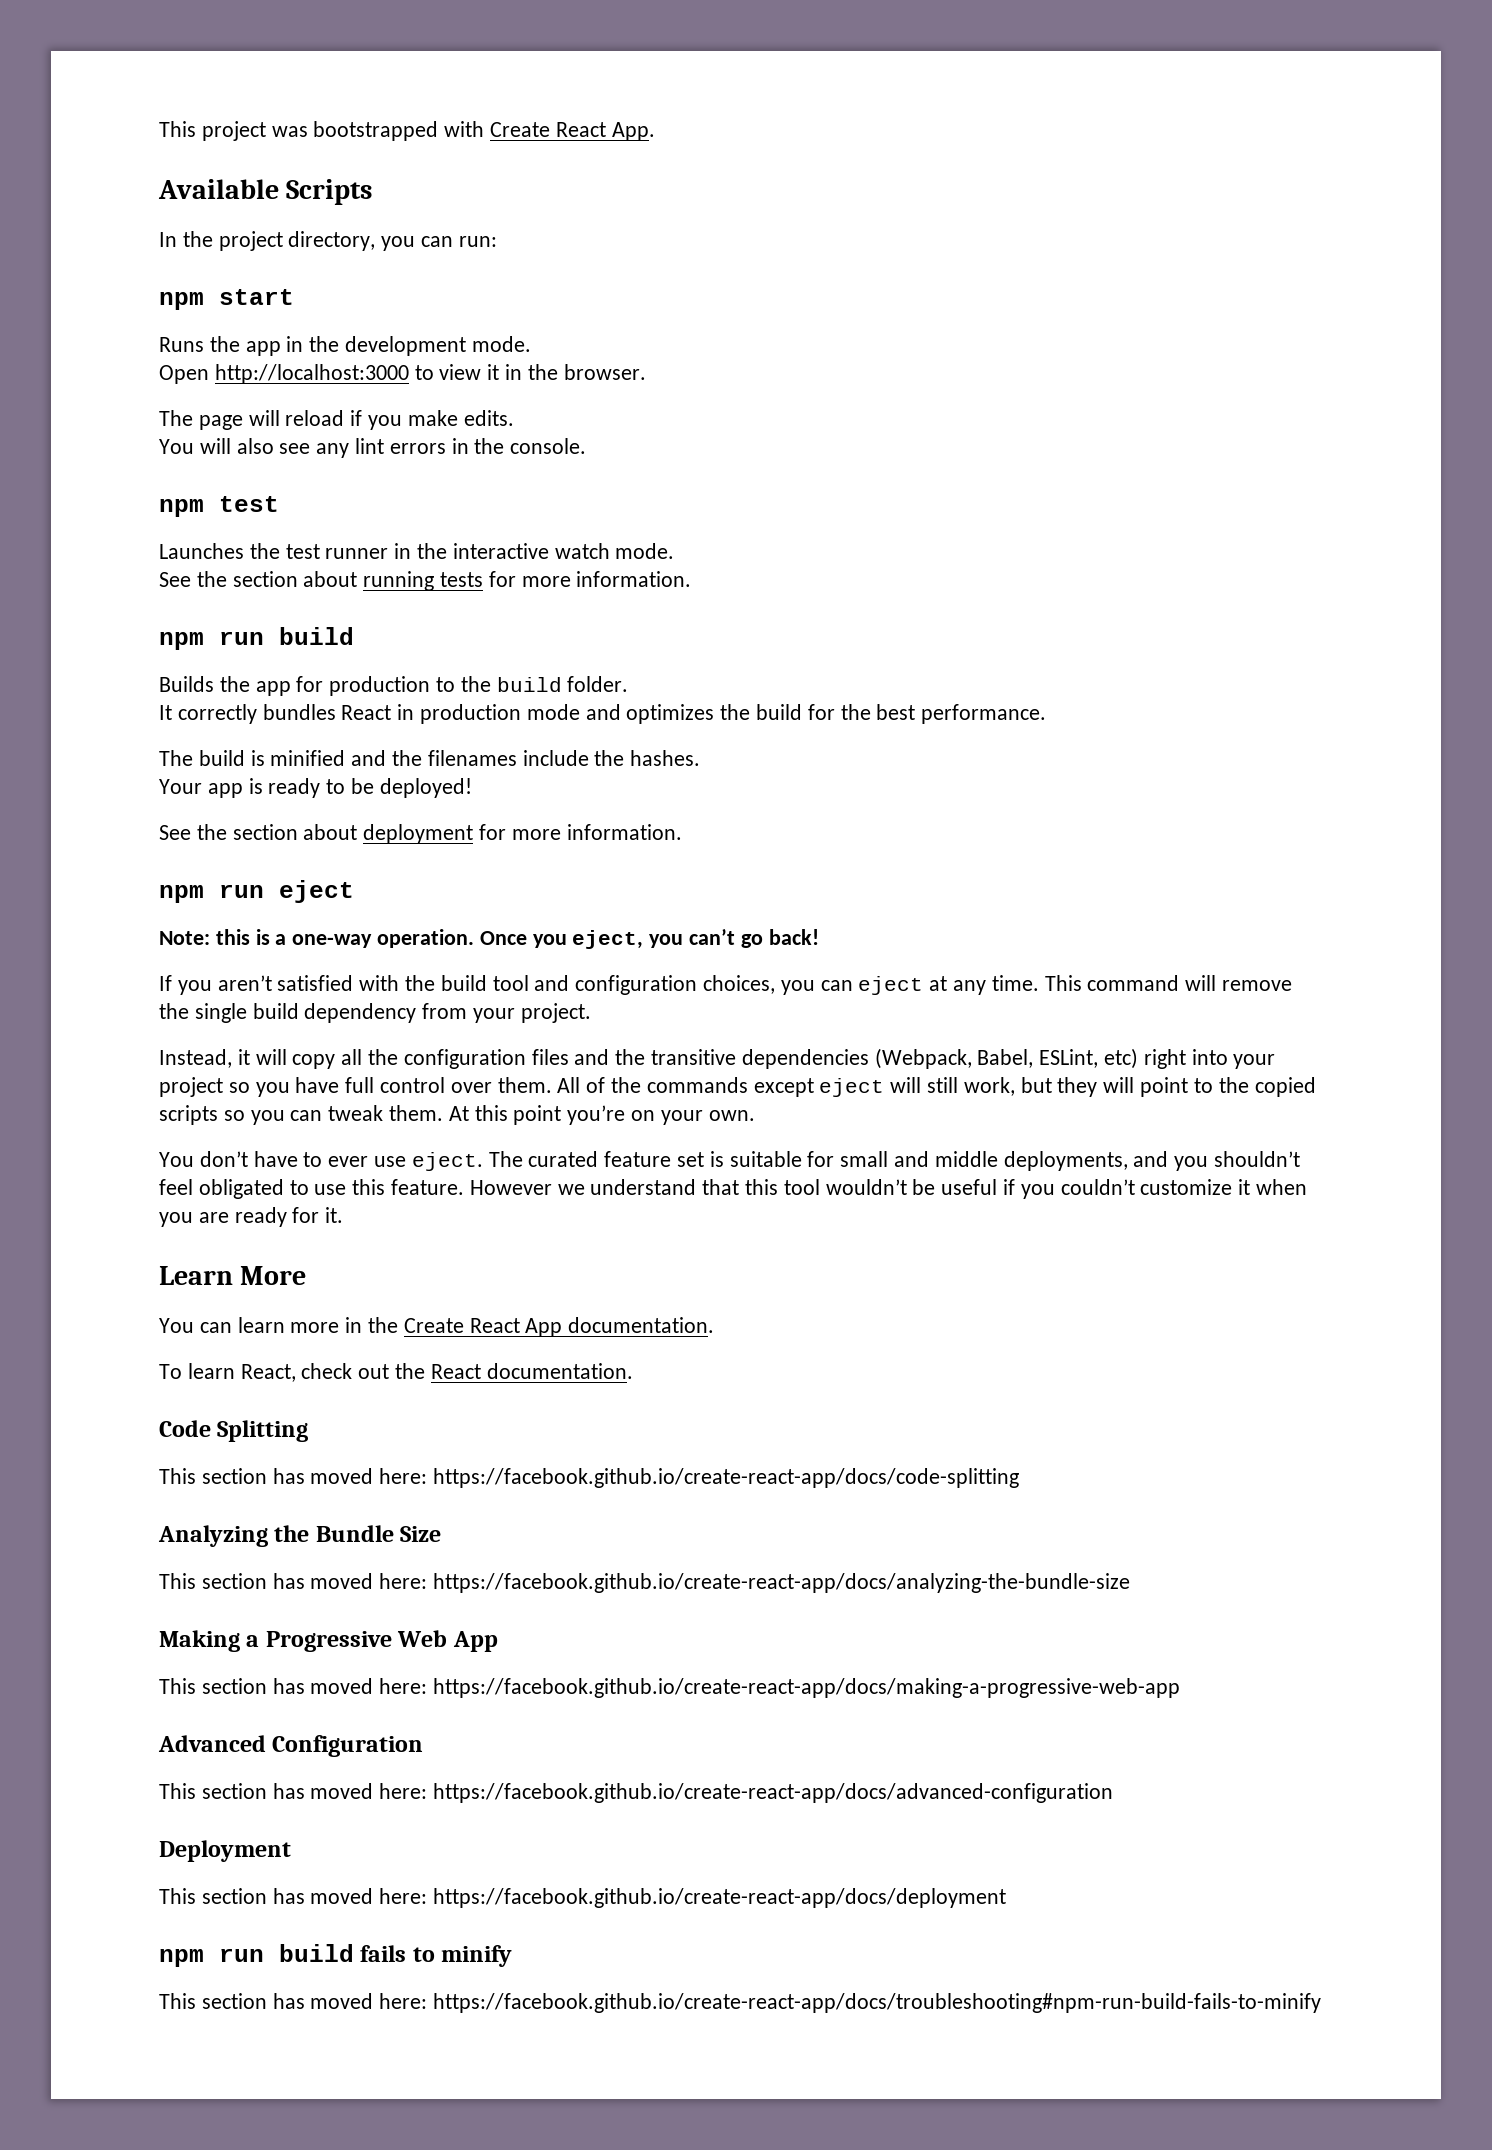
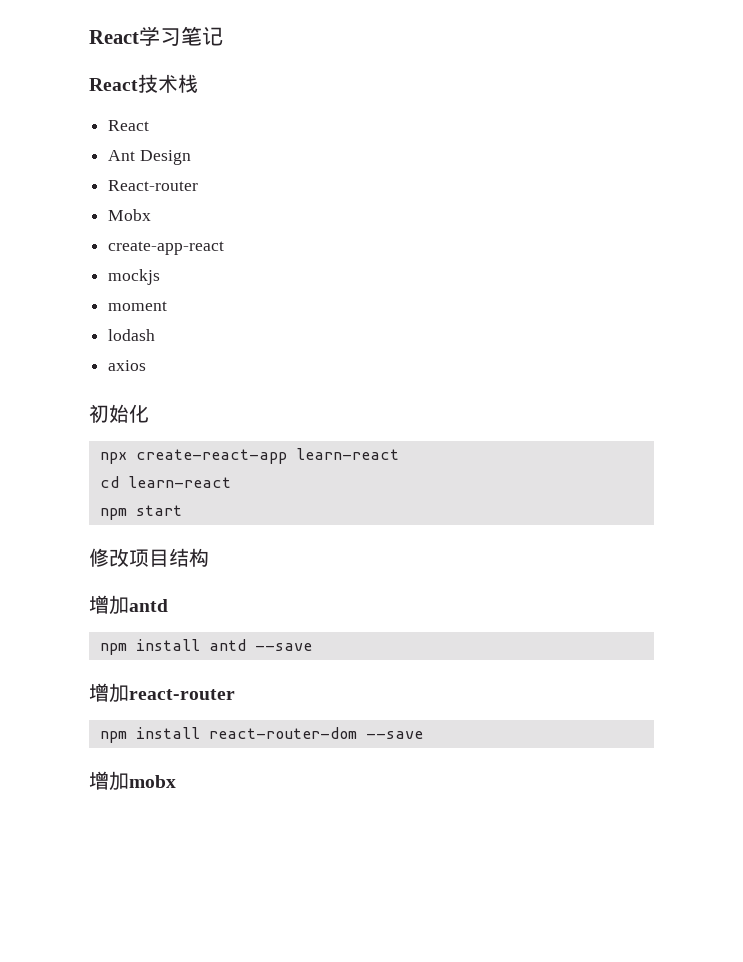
- This project was bootstrapped with Create React App.
- Available Scripts
- In the project directory, you can run:
+ React学习笔记
+ React技术栈
+ React
+ Ant Design
+ React-router
+ Mobx
+ create-app-react
+ mockjs
+ moment
+ lodash
+ axios
+ 初始化
+ npx create-react-app learn-react
+ cd learn-react
  npm start
- Runs the app in the development mode.
- Open http://localhost:3000 to view it in the browser.
- The page will reload if you make edits.
- You will also see any lint errors in the console.
- npm test
- Launches the test runner in the interactive watch mode.
- See the section about running tests for more information.
- npm run build
- Builds the app for production to the build folder.
- It correctly bundles React in production mode and optimizes the build for the best performance.
- The build is minified and the filenames include the hashes.
- Your app is ready to be deployed!
- See the section about deployment for more information.
- npm run eject
- Note: this is a one-way operation. Once you eject, you can’t go back!
- If you aren’t satisfied with the build tool and configuration choices, you can eject at any time. This command will remove the single build dependency from your project.
- Instead, it will copy all the configuration files and the transitive dependencies (Webpack, Babel, ESLint, etc) right into your project so you have full control over them. All of the commands except eject will still work, but they will point to the copied scripts so you can tweak them. At this point you’re on your own.
- You don’t have to ever use eject. The curated feature set is suitable for small and middle deployments, and you shouldn’t feel obligated to use this feature. However we understand that this tool wouldn’t be useful if you couldn’t customize it when you are ready for it.
- Learn More
- You can learn more in the Create React App documentation.
- To learn React, check out the React documentation.
- Code Splitting
- This section has moved here: https://facebook.github.io/create-react-app/docs/code-splitting
- Analyzing the Bundle Size
- This section has moved here: https://facebook.github.io/create-react-app/docs/analyzing-the-bundle-size
- Making a Progressive Web App
- This section has moved here: https://facebook.github.io/create-react-app/docs/making-a-progressive-web-app
- Advanced Configuration
- This section has moved here: https://facebook.github.io/create-react-app/docs/advanced-configuration
- Deployment
- This section has moved here: https://facebook.github.io/create-react-app/docs/deployment
- npm run build fails to minify
- This section has moved here: https://facebook.github.io/create-react-app/docs/troubleshooting#npm-run-build-fails-to-minify
+ 修改项目结构
+ 增加antd
+ npm install antd --save
+ 增加react-router
+ npm install react-router-dom --save
+ 增加mobx

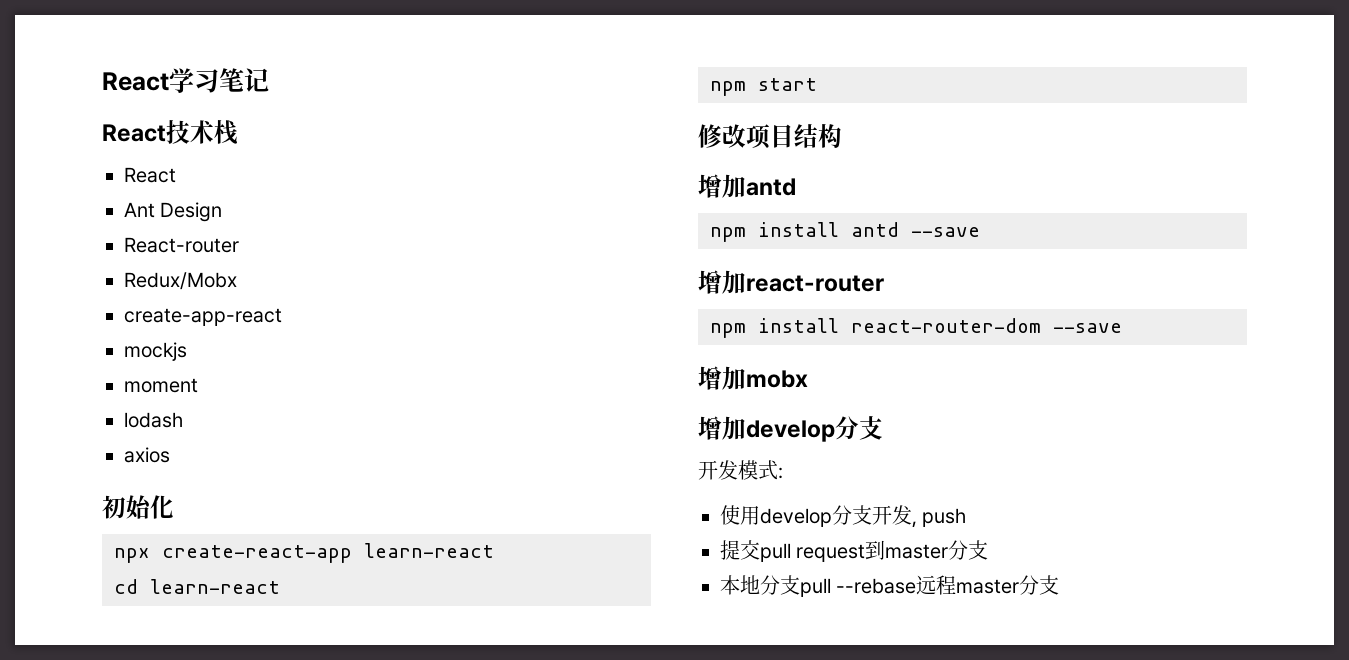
- Mobx
+ Redux/Mobx
+ 增加develop分支
+ 开发模式:
+ 使用develop分支开发, push
+ 提交pull request到master分支
+ 本地分支pull --rebase远程master分支

